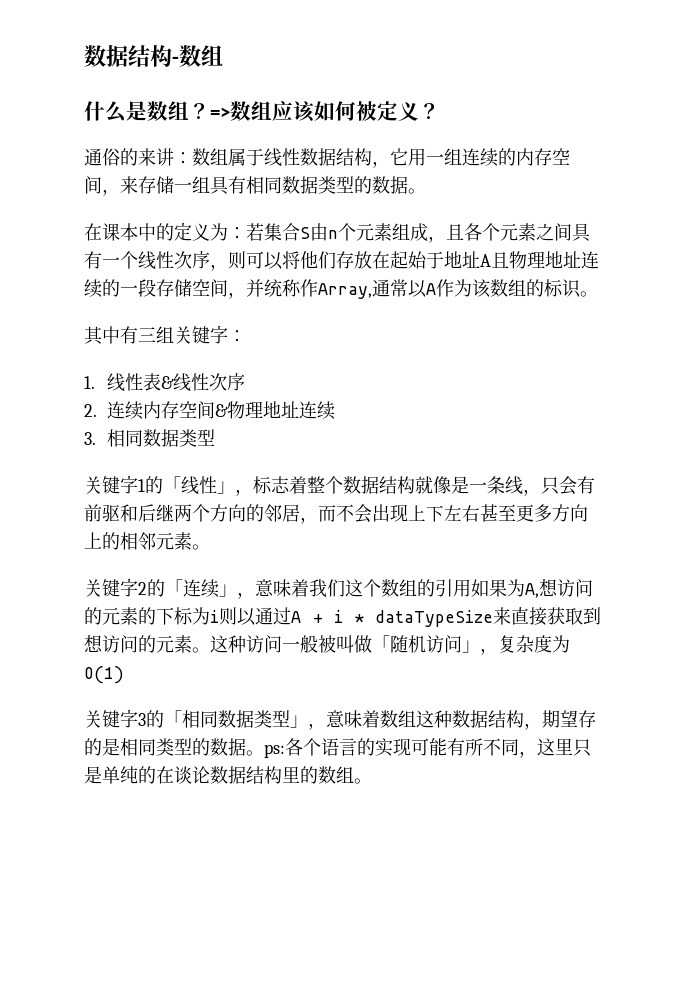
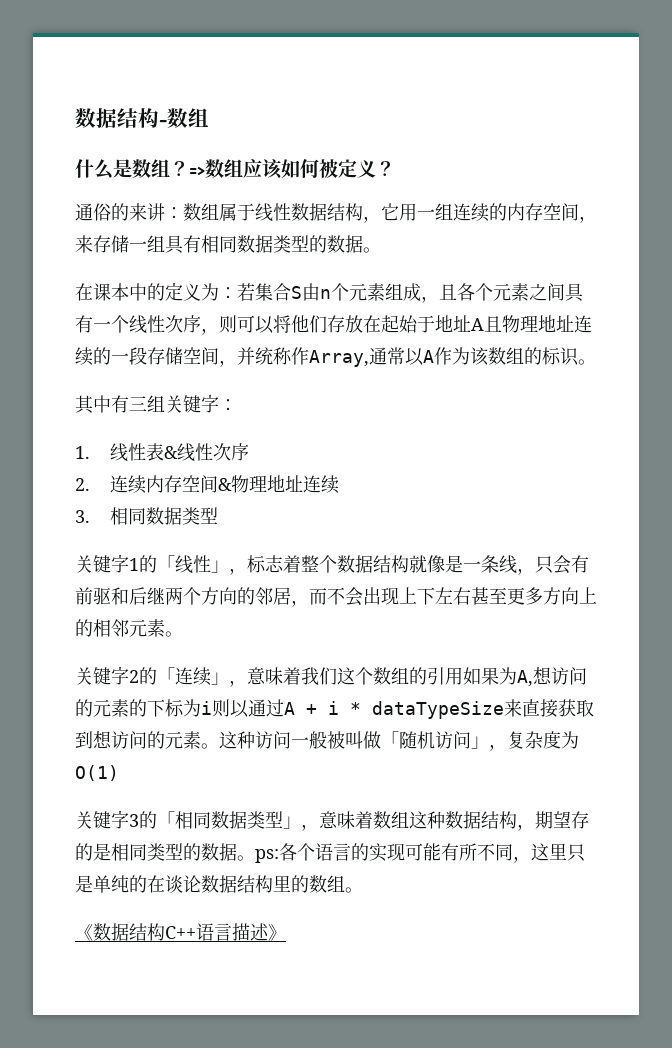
+ 《数据结构C++语言描述》

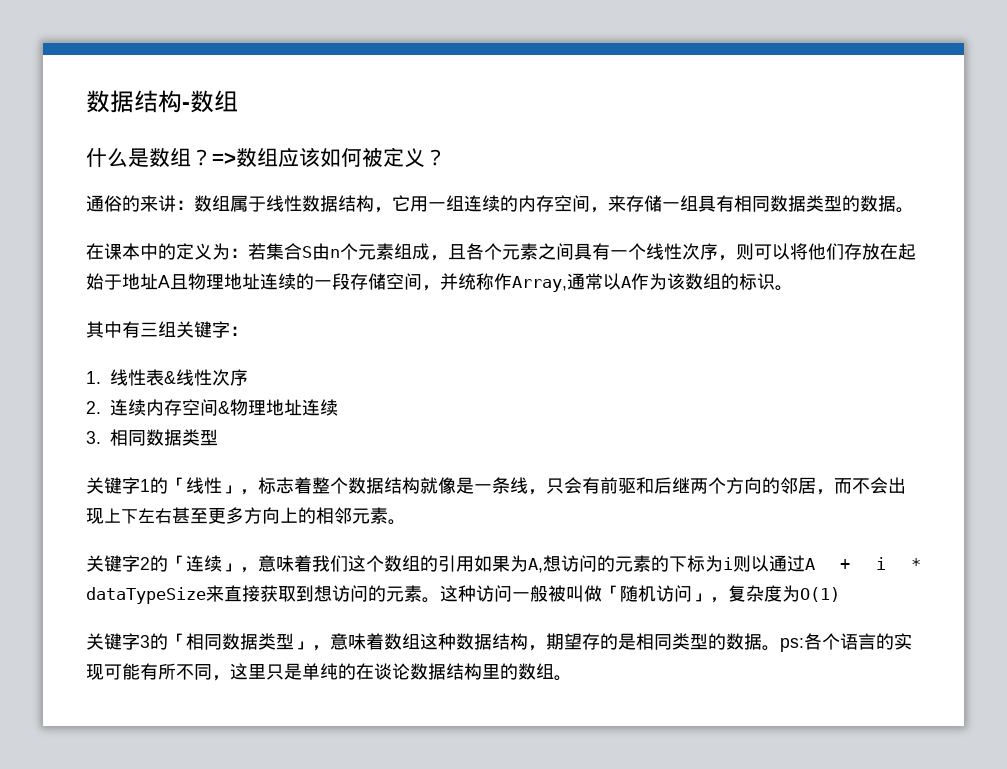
- 《数据结构C++语言描述》

